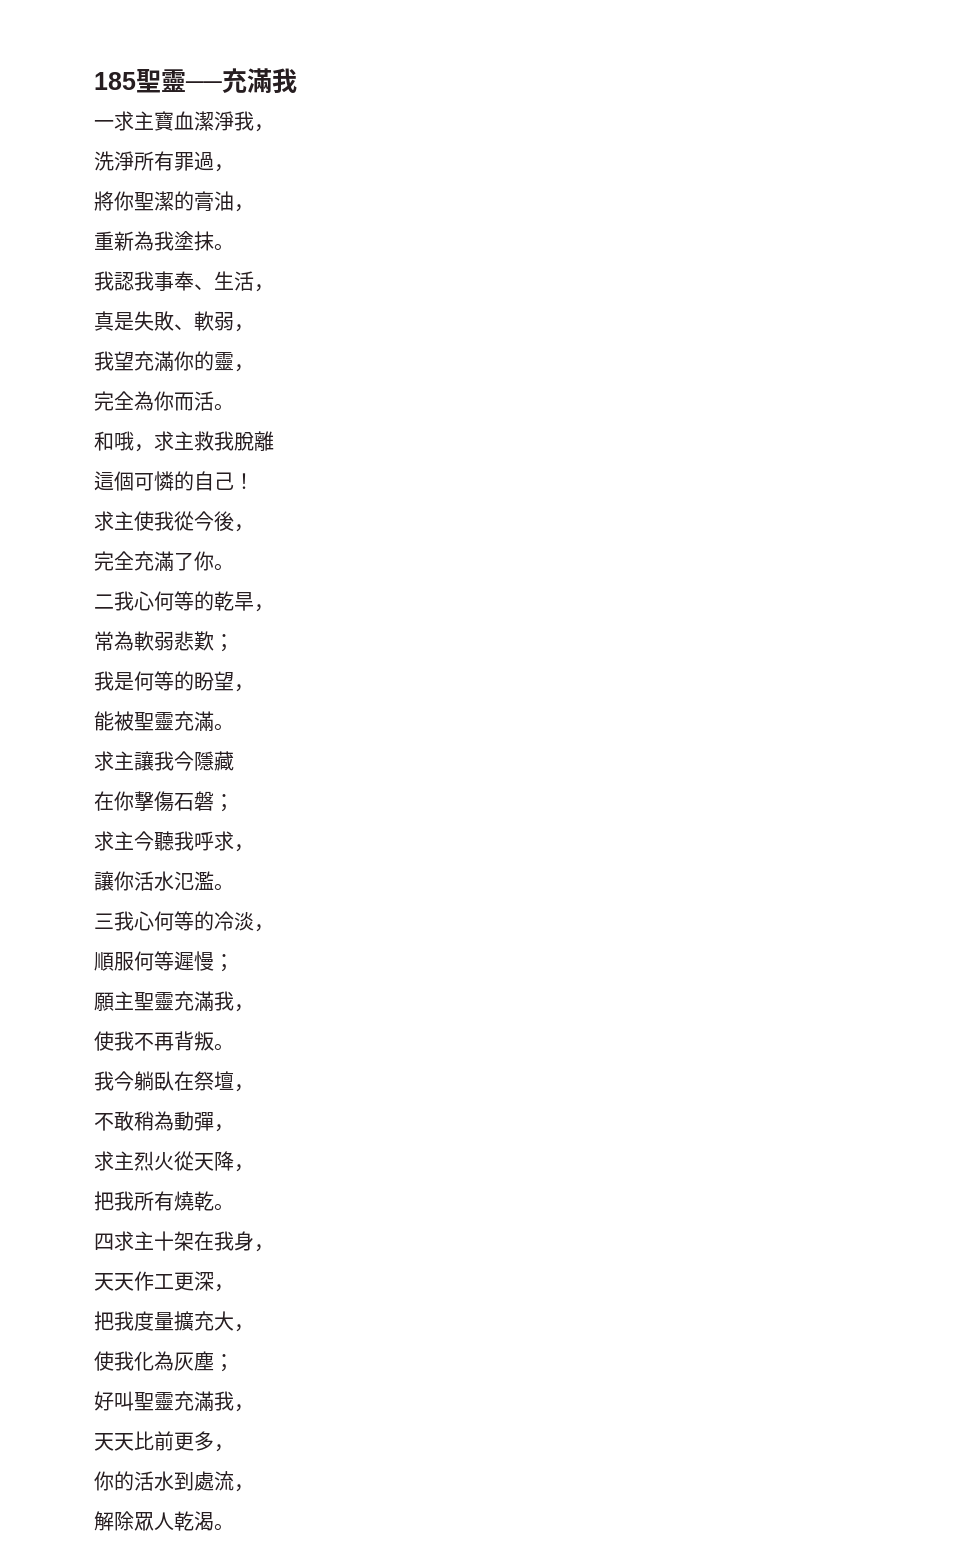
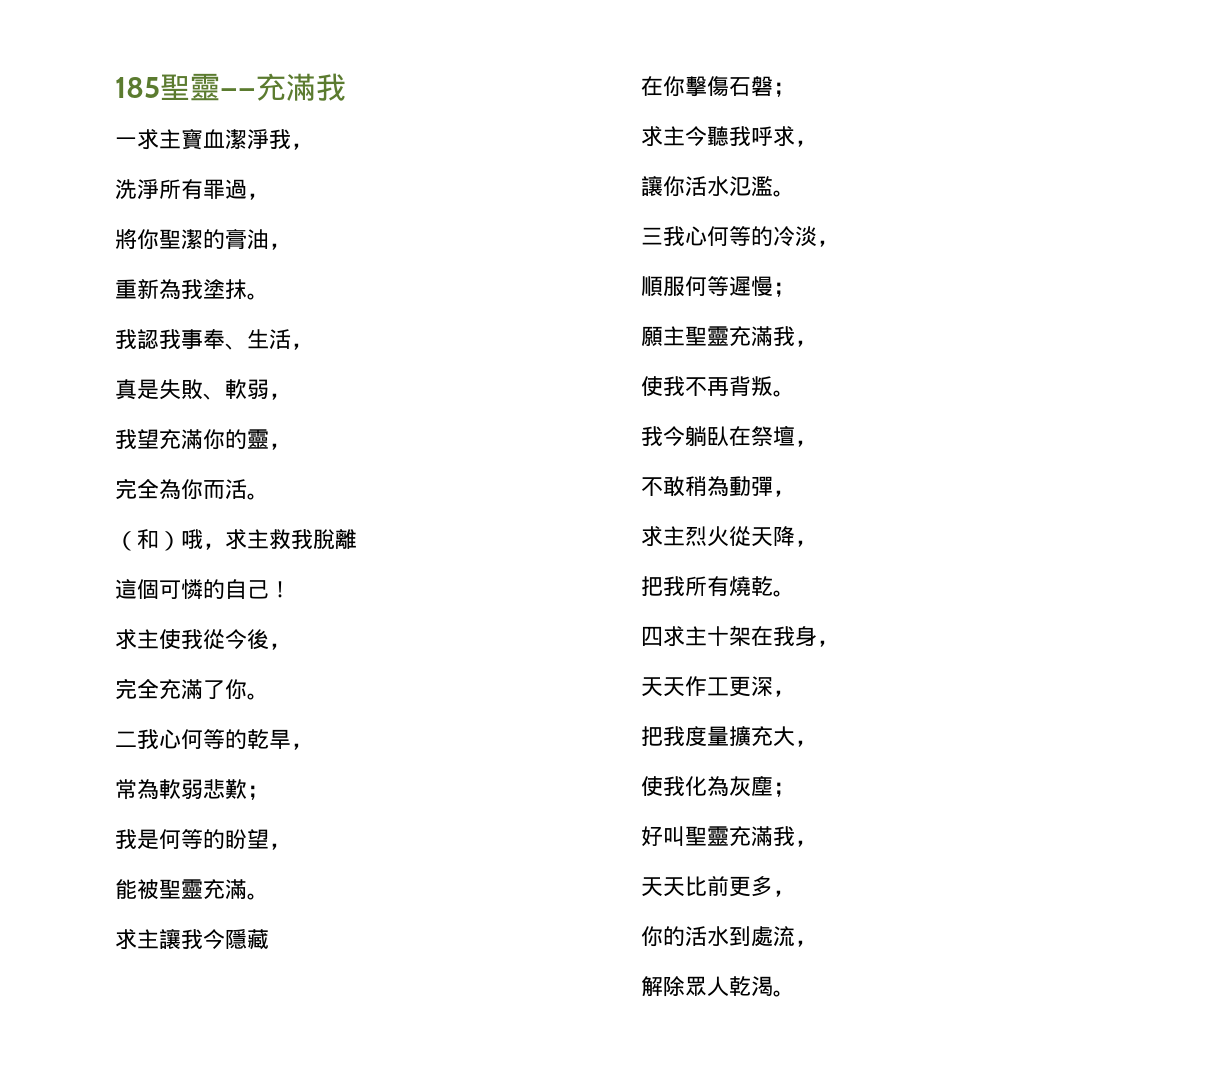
- 185聖靈──充滿我
+ 185聖靈——充滿我
- 和哦，求主救我脫離
+ （和）哦，求主救我脫離

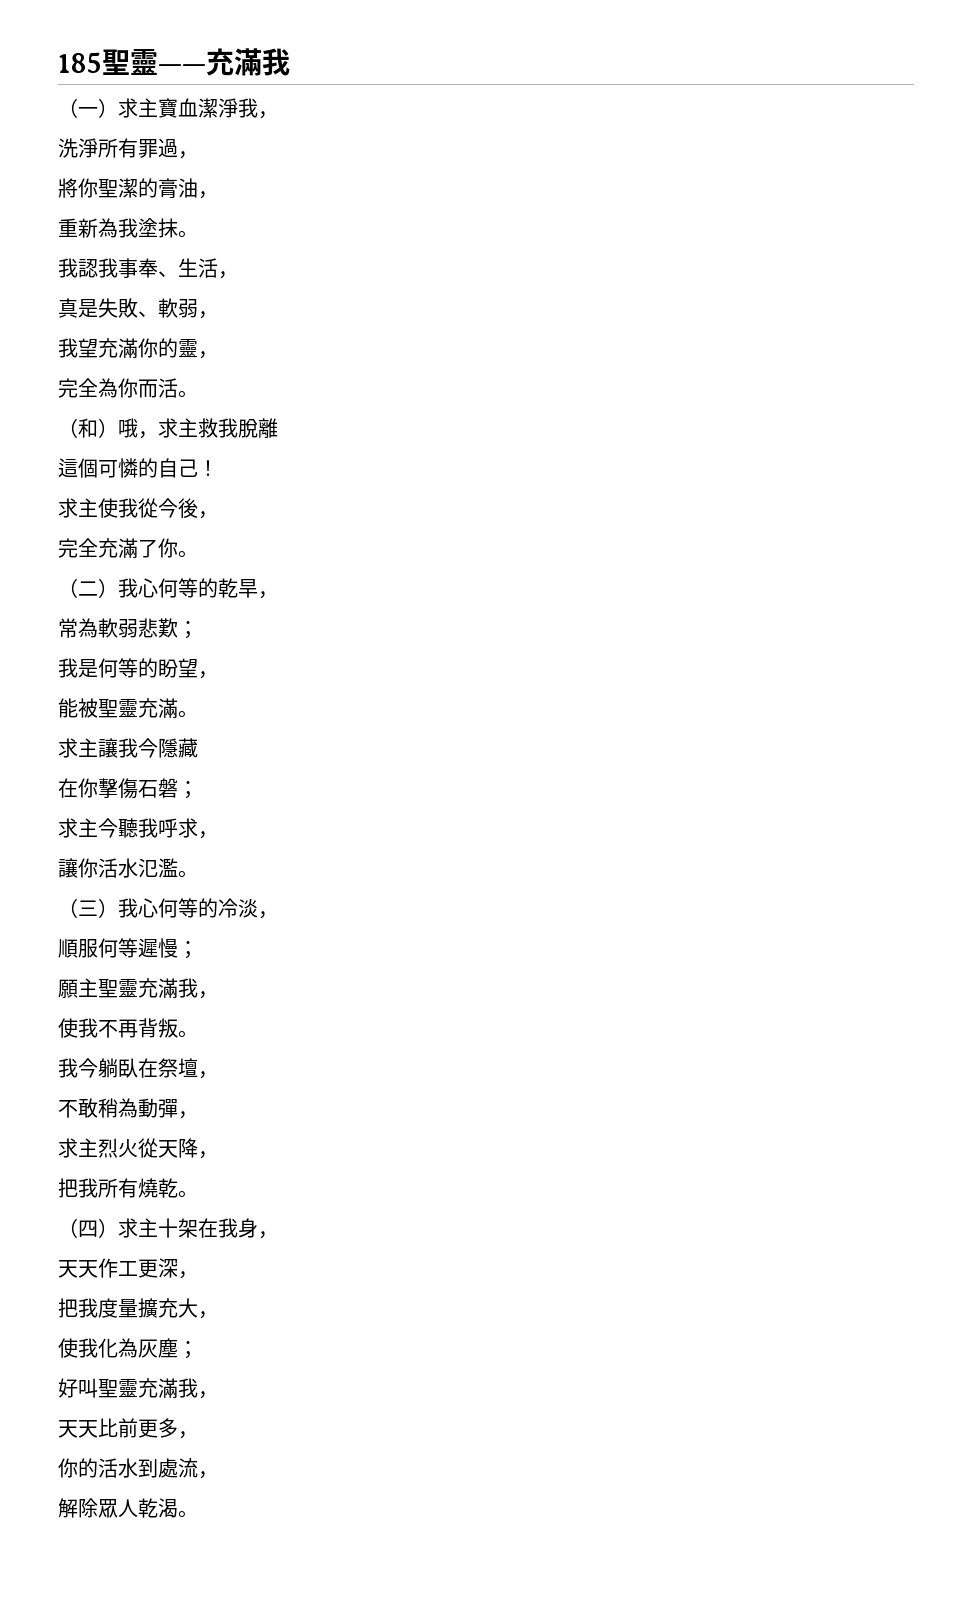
- 一求主寶血潔淨我，
+ （一）求主寶血潔淨我，
- 二我心何等的乾旱，
+ （二）我心何等的乾旱，
- 三我心何等的冷淡，
+ （三）我心何等的冷淡，
- 四求主十架在我身，
+ （四）求主十架在我身，

